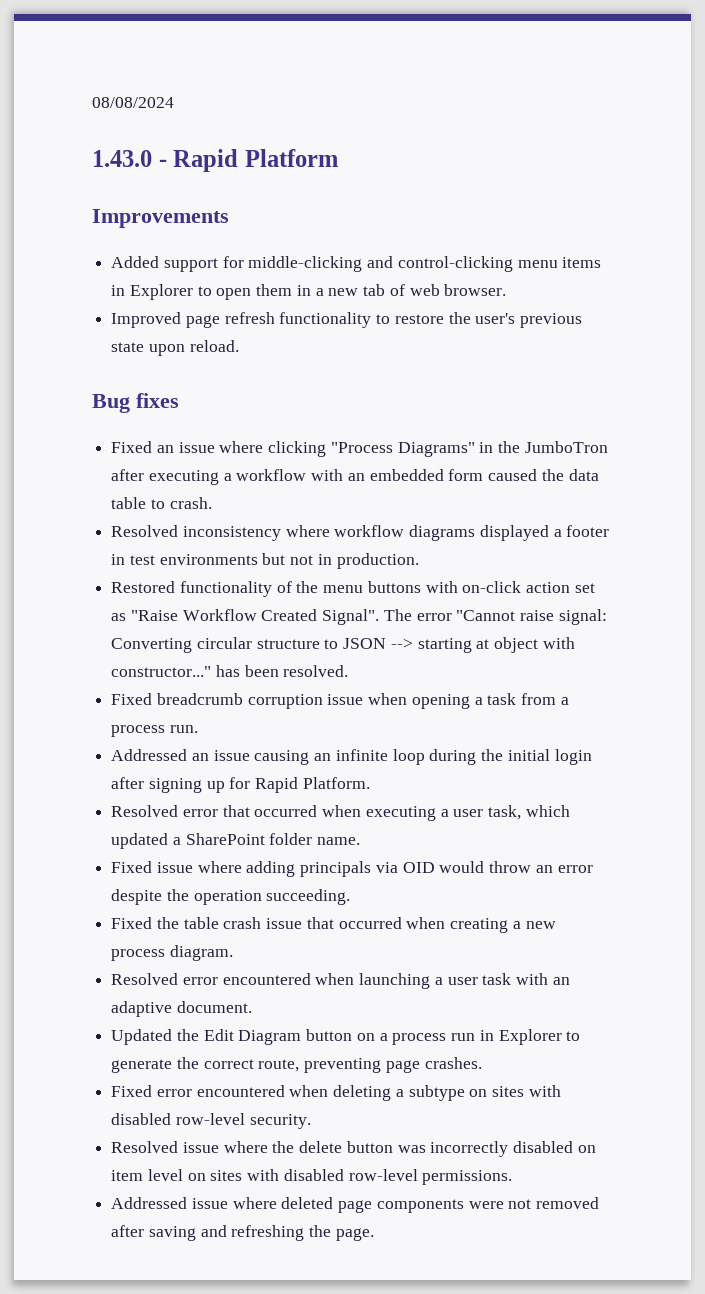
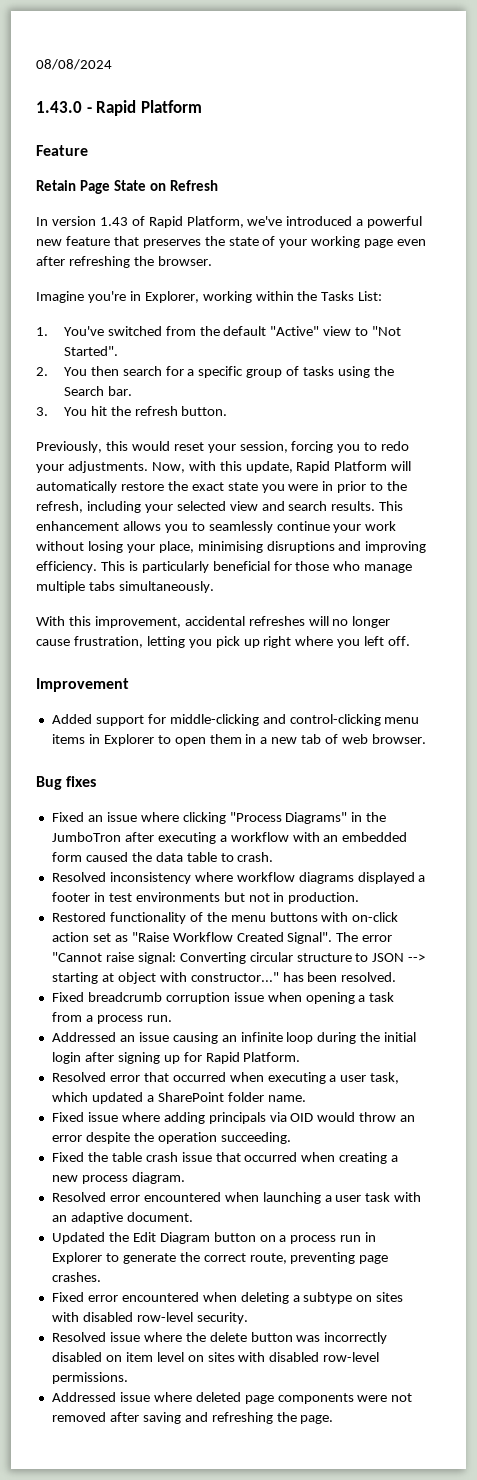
- Improvements
+ Feature
+ Retain Page State on Refresh
+ In version 1.43 of Rapid Platform, we've introduced a powerful new feature that preserves the state of your working page even after refreshing the browser.
+ Imagine you're in Explorer, working within the Tasks List:
+ 1. You've switched from the default "Active" view to "Not Started".
+ 2. You then search for a specific group of tasks using the Search bar.
+ 3. You hit the refresh button.
+ Previously, this would reset your session, forcing you to redo your adjustments. Now, with this update, Rapid Platform will automatically restore the exact state you were in prior to the refresh, including your selected view and search results. This enhancement allows you to seamlessly continue your work without losing your place, minimising disruptions and improving efficiency. This is particularly beneficial for those who manage multiple tabs simultaneously.
+ With this improvement, accidental refreshes will no longer cause frustration, letting you pick up right where you left off.
+ Improvement
- Improved page refresh functionality to restore the user's previous state upon reload.

